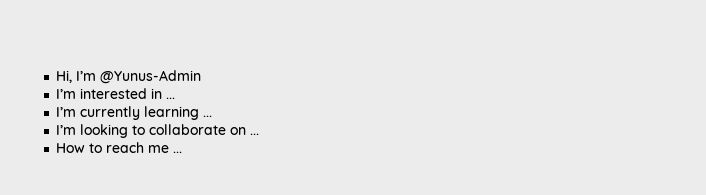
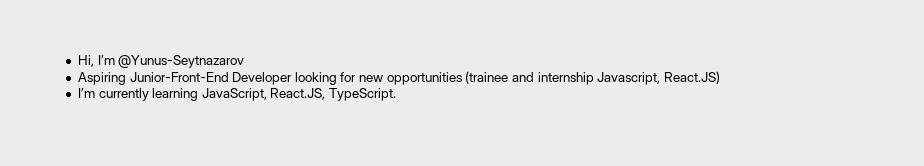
- Hi, I’m @Yunus-Admin
- I’m interested in ...
- I’m currently learning ...
- I’m looking to collaborate on ...
- How to reach me ...
+ Hi, I’m @Yunus-Seytnazarov
+ Aspiring Junior-Front-End Developer looking for new opportunities (trainee and internship Javascript, React.JS)
+ I’m currently learning JavaScript, React.JS, TypeScript.

